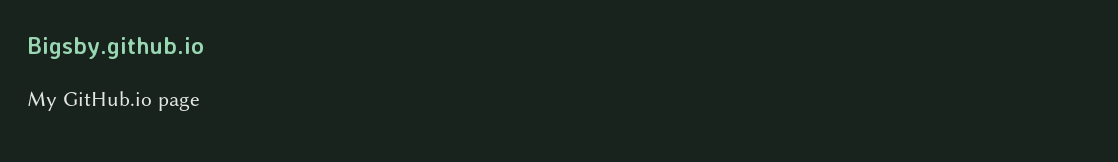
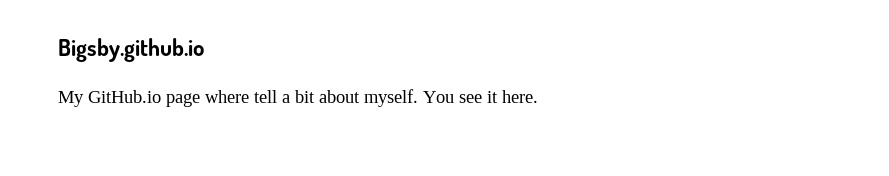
- My GitHub.io page
+ My GitHub.io page where tell a bit about myself. You see it here.

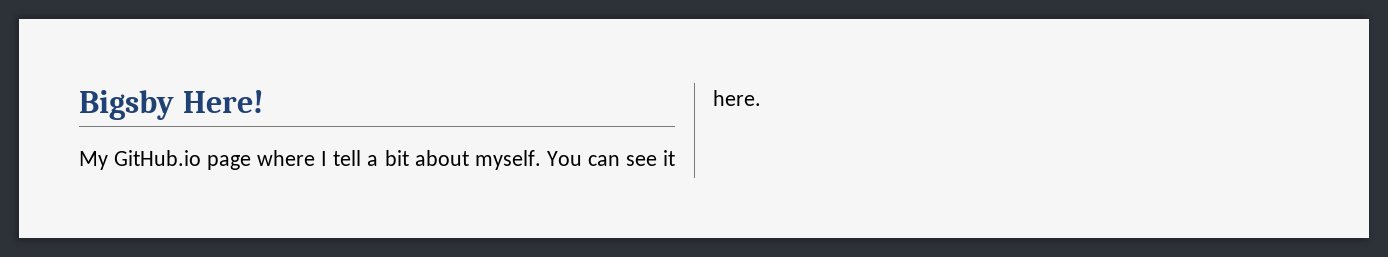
- Bigsby.github.io
+ Bigsby Here!
- My GitHub.io page where tell a bit about myself.
+ My GitHub.io page where I tell a bit about myself.
- You see it here.
+ You can see it here.

